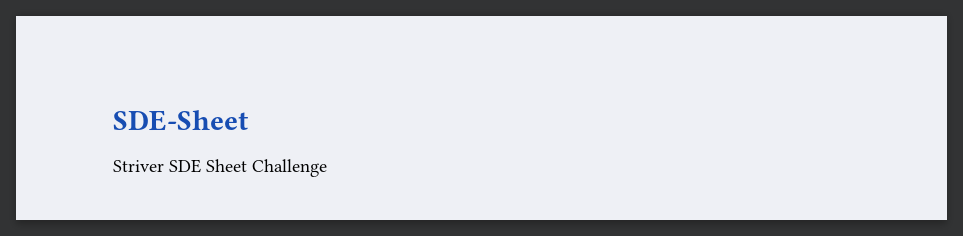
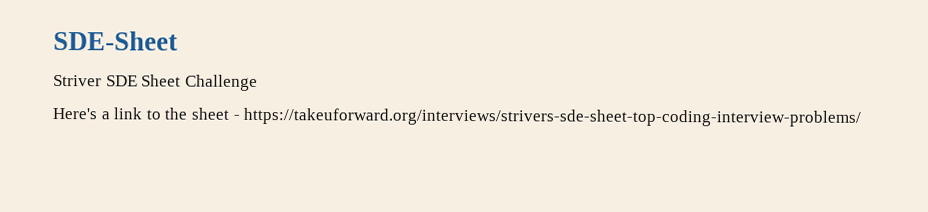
+ Here's a link to the sheet - https://takeuforward.org/interviews/strivers-sde-sheet-top-coding-interview-problems/

